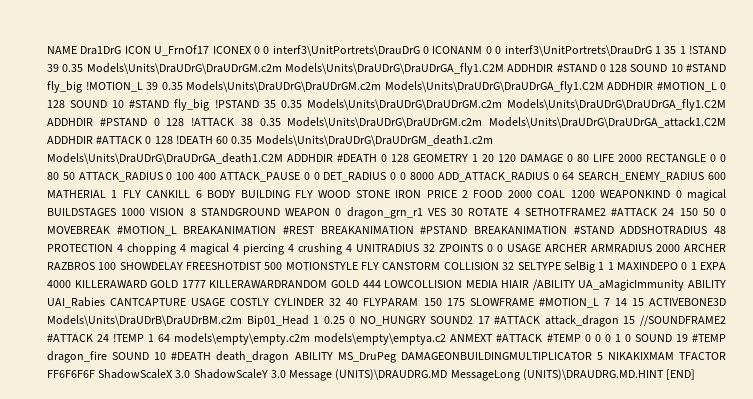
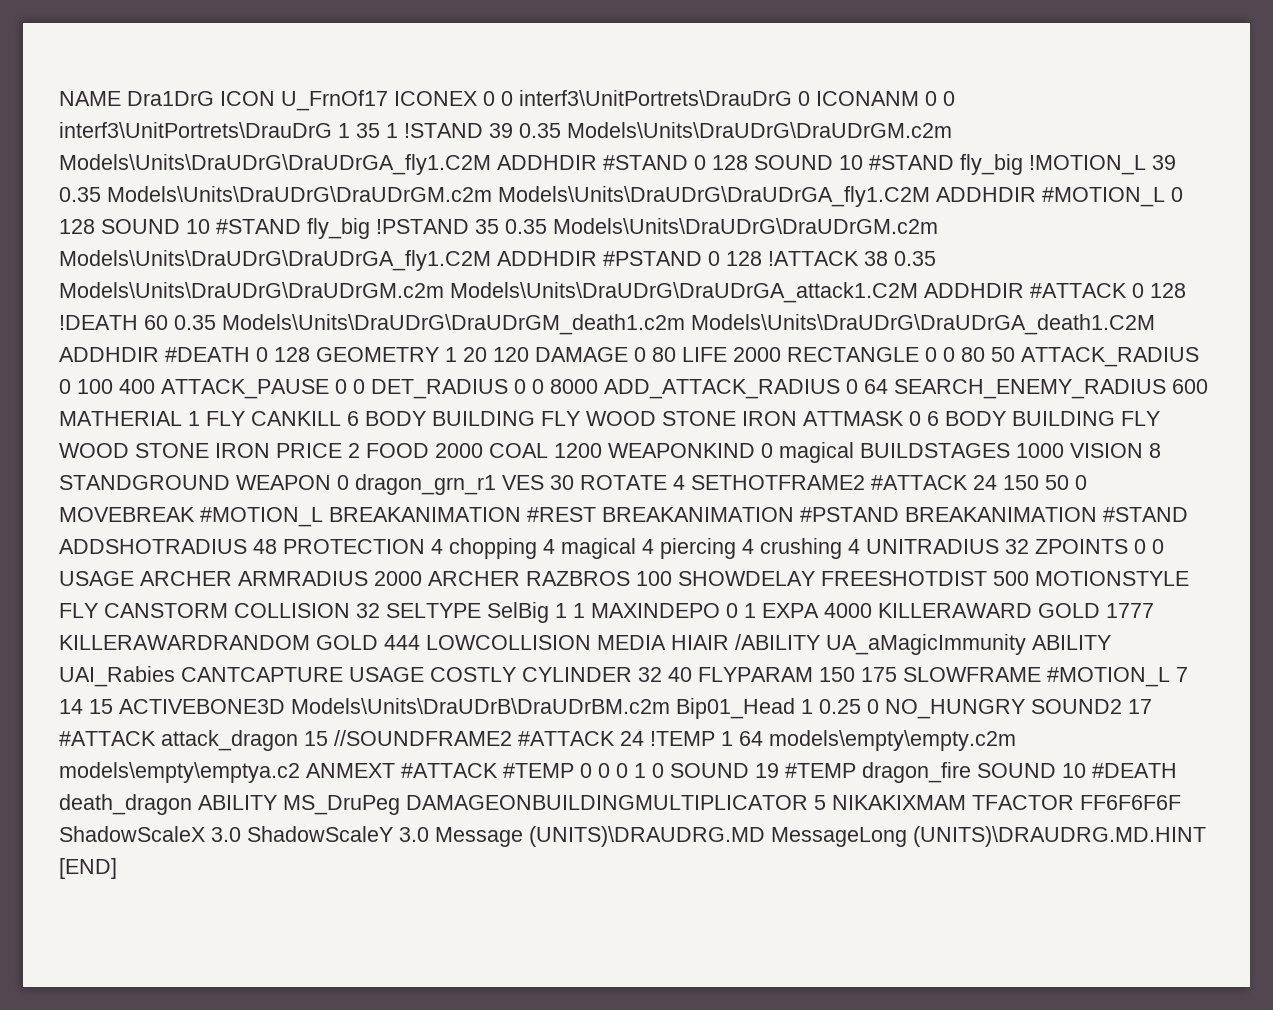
- NAME Dra1DrG ICON U_FrnOf17 ICONEX 0 0 interf3\UnitPortrets\DrauDrG 0 ICONANM 0 0 interf3\UnitPortrets\DrauDrG 1 35 1 !STAND 39 0.35 Models\Units\DraUDrG\DraUDrGM.c2m Models\Units\DraUDrG\DraUDrGA_fly1.C2M ADDHDIR #STAND 0 128 SOUND 10 #STAND fly_big !MOTION_L 39 0.35 Models\Units\DraUDrG\DraUDrGM.c2m Models\Units\DraUDrG\DraUDrGA_fly1.C2M ADDHDIR #MOTION_L 0 128 SOUND 10 #STAND fly_big !PSTAND 35 0.35 Models\Units\DraUDrG\DraUDrGM.c2m Models\Units\DraUDrG\DraUDrGA_fly1.C2M ADDHDIR #PSTAND 0 128 !ATTACK 38 0.35 Models\Units\DraUDrG\DraUDrGM.c2m Models\Units\DraUDrG\DraUDrGA_attack1.C2M ADDHDIR #ATTACK 0 128 !DEATH 60 0.35 Models\Units\DraUDrG\DraUDrGM_death1.c2m Models\Units\DraUDrG\DraUDrGA_death1.C2M ADDHDIR #DEATH 0 128 GEOMETRY 1 20 120 DAMAGE 0 80 LIFE 2000 RECTANGLE 0 0 80 50 ATTACK_RADIUS 0 100 400 ATTACK_PAUSE 0 0 DET_RADIUS 0 0 8000 ADD_ATTACK_RADIUS 0 64 SEARCH_ENEMY_RADIUS 600 MATHERIAL 1 FLY CANKILL 6 BODY BUILDING FLY WOOD STONE IRON PRICE 2 FOOD 2000 COAL 1200 WEAPONKIND 0 magical BUILDSTAGES 1000 VISION 8 STANDGROUND WEAPON 0 dragon_grn_r1 VES 30 ROTATE 4 SETHOTFRAME2 #ATTACK 24 150 50 0 MOVEBREAK #MOTION_L BREAKANIMATION #REST BREAKANIMATION #PSTAND BREAKANIMATION #STAND ADDSHOTRADIUS 48 PROTECTION 4 chopping 4 magical 4 piercing 4 crushing 4 UNITRADIUS 32 ZPOINTS 0 0 USAGE ARCHER ARMRADIUS 2000 ARCHER RAZBROS 100 SHOWDELAY FREESHOTDIST 500 MOTIONSTYLE FLY CANSTORM COLLISION 32 SELTYPE SelBig 1 1 MAXINDEPO 0 1 EXPA 4000 KILLERAWARD GOLD 1777 KILLERAWARDRANDOM GOLD 444 LOWCOLLISION MEDIA HIAIR /ABILITY UA_aMagicImmunity ABILITY UAI_Rabies CANTCAPTURE USAGE COSTLY CYLINDER 32 40 FLYPARAM 150 175 SLOWFRAME #MOTION_L 7 14 15 ACTIVEBONE3D Models\Units\DraUDrB\DraUDrBM.c2m Bip01_Head 1 0.25 0 NO_HUNGRY SOUND2 17 #ATTACK attack_dragon 15 //SOUNDFRAME2 #ATTACK 24 !TEMP 1 64 models\empty\empty.c2m models\empty\emptya.c2 ANMEXT #ATTACK #TEMP 0 0 0 1 0 SOUND 19 #TEMP dragon_fire SOUND 10 #DEATH death_dragon ABILITY MS_DruPeg DAMAGEONBUILDINGMULTIPLICATOR 5 NIKAKIXMAM TFACTOR FF6F6F6F ShadowScaleX 3.0 ShadowScaleY 3.0 Message (UNITS)\DRAUDRG.MD MessageLong (UNITS)\DRAUDRG.MD.HINT [END]
+ NAME Dra1DrG ICON U_FrnOf17 ICONEX 0 0 interf3\UnitPortrets\DrauDrG 0 ICONANM 0 0 interf3\UnitPortrets\DrauDrG 1 35 1 !STAND 39 0.35 Models\Units\DraUDrG\DraUDrGM.c2m Models\Units\DraUDrG\DraUDrGA_fly1.C2M ADDHDIR #STAND 0 128 SOUND 10 #STAND fly_big !MOTION_L 39 0.35 Models\Units\DraUDrG\DraUDrGM.c2m Models\Units\DraUDrG\DraUDrGA_fly1.C2M ADDHDIR #MOTION_L 0 128 SOUND 10 #STAND fly_big !PSTAND 35 0.35 Models\Units\DraUDrG\DraUDrGM.c2m Models\Units\DraUDrG\DraUDrGA_fly1.C2M ADDHDIR #PSTAND 0 128 !ATTACK 38 0.35 Models\Units\DraUDrG\DraUDrGM.c2m Models\Units\DraUDrG\DraUDrGA_attack1.C2M ADDHDIR #ATTACK 0 128 !DEATH 60 0.35 Models\Units\DraUDrG\DraUDrGM_death1.c2m Models\Units\DraUDrG\DraUDrGA_death1.C2M ADDHDIR #DEATH 0 128 GEOMETRY 1 20 120 DAMAGE 0 80 LIFE 2000 RECTANGLE 0 0 80 50 ATTACK_RADIUS 0 100 400 ATTACK_PAUSE 0 0 DET_RADIUS 0 0 8000 ADD_ATTACK_RADIUS 0 64 SEARCH_ENEMY_RADIUS 600 MATHERIAL 1 FLY CANKILL 6 BODY BUILDING FLY WOOD STONE IRON ATTMASK 0 6 BODY BUILDING FLY WOOD STONE IRON PRICE 2 FOOD 2000 COAL 1200 WEAPONKIND 0 magical BUILDSTAGES 1000 VISION 8 STANDGROUND WEAPON 0 dragon_grn_r1 VES 30 ROTATE 4 SETHOTFRAME2 #ATTACK 24 150 50 0 MOVEBREAK #MOTION_L BREAKANIMATION #REST BREAKANIMATION #PSTAND BREAKANIMATION #STAND ADDSHOTRADIUS 48 PROTECTION 4 chopping 4 magical 4 piercing 4 crushing 4 UNITRADIUS 32 ZPOINTS 0 0 USAGE ARCHER ARMRADIUS 2000 ARCHER RAZBROS 100 SHOWDELAY FREESHOTDIST 500 MOTIONSTYLE FLY CANSTORM COLLISION 32 SELTYPE SelBig 1 1 MAXINDEPO 0 1 EXPA 4000 KILLERAWARD GOLD 1777 KILLERAWARDRANDOM GOLD 444 LOWCOLLISION MEDIA HIAIR /ABILITY UA_aMagicImmunity ABILITY UAI_Rabies CANTCAPTURE USAGE COSTLY CYLINDER 32 40 FLYPARAM 150 175 SLOWFRAME #MOTION_L 7 14 15 ACTIVEBONE3D Models\Units\DraUDrB\DraUDrBM.c2m Bip01_Head 1 0.25 0 NO_HUNGRY SOUND2 17 #ATTACK attack_dragon 15 //SOUNDFRAME2 #ATTACK 24 !TEMP 1 64 models\empty\empty.c2m models\empty\emptya.c2 ANMEXT #ATTACK #TEMP 0 0 0 1 0 SOUND 19 #TEMP dragon_fire SOUND 10 #DEATH death_dragon ABILITY MS_DruPeg DAMAGEONBUILDINGMULTIPLICATOR 5 NIKAKIXMAM TFACTOR FF6F6F6F ShadowScaleX 3.0 ShadowScaleY 3.0 Message (UNITS)\DRAUDRG.MD MessageLong (UNITS)\DRAUDRG.MD.HINT [END]

